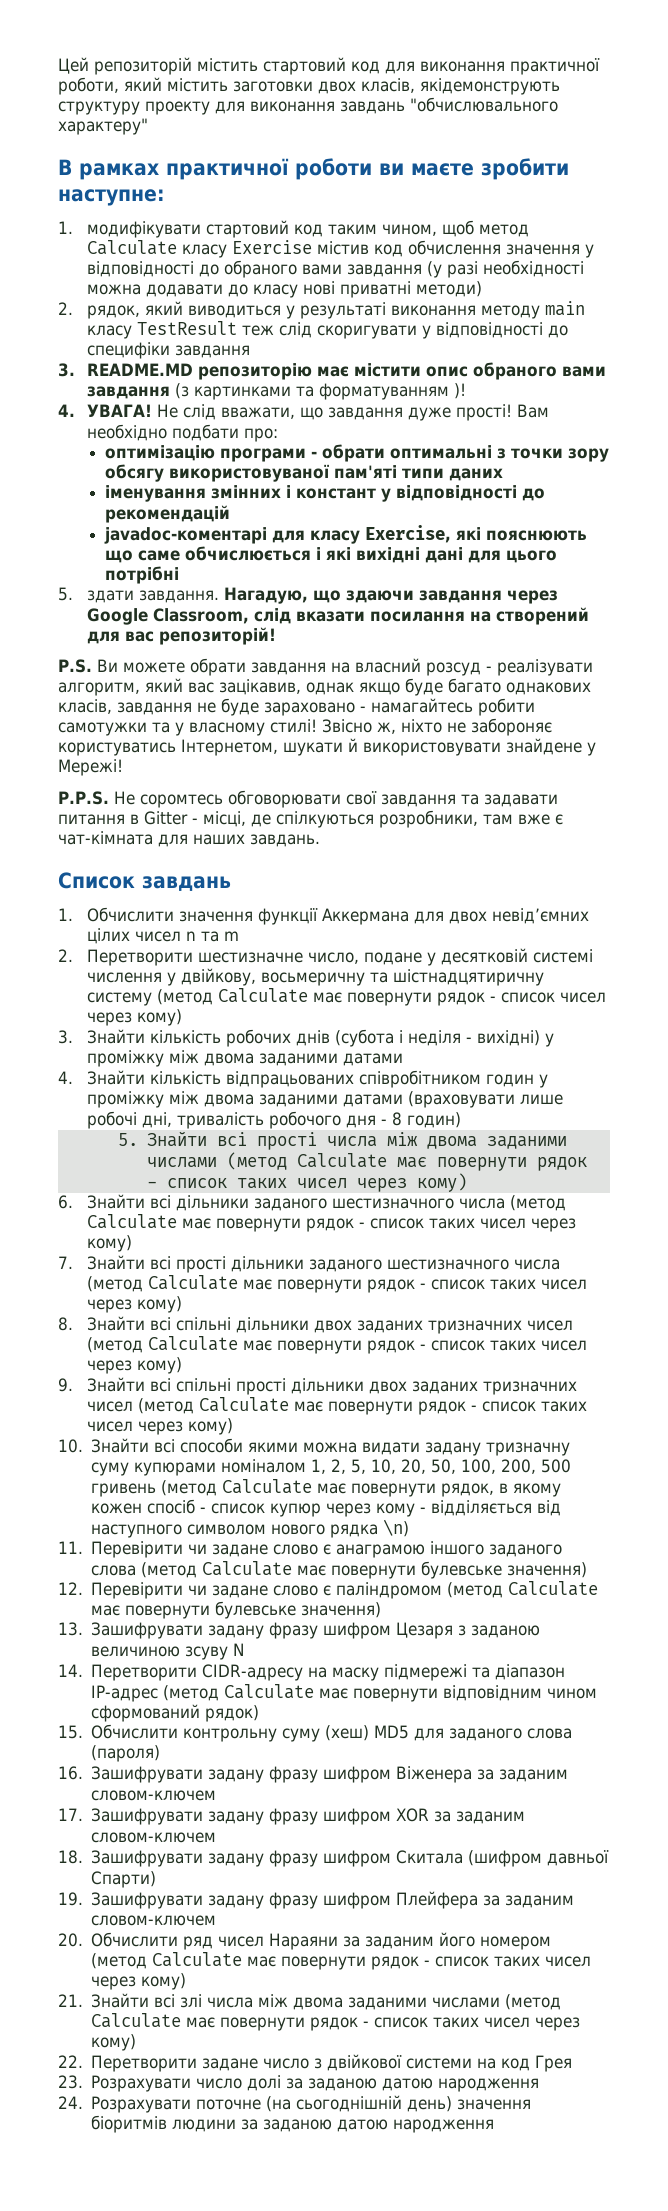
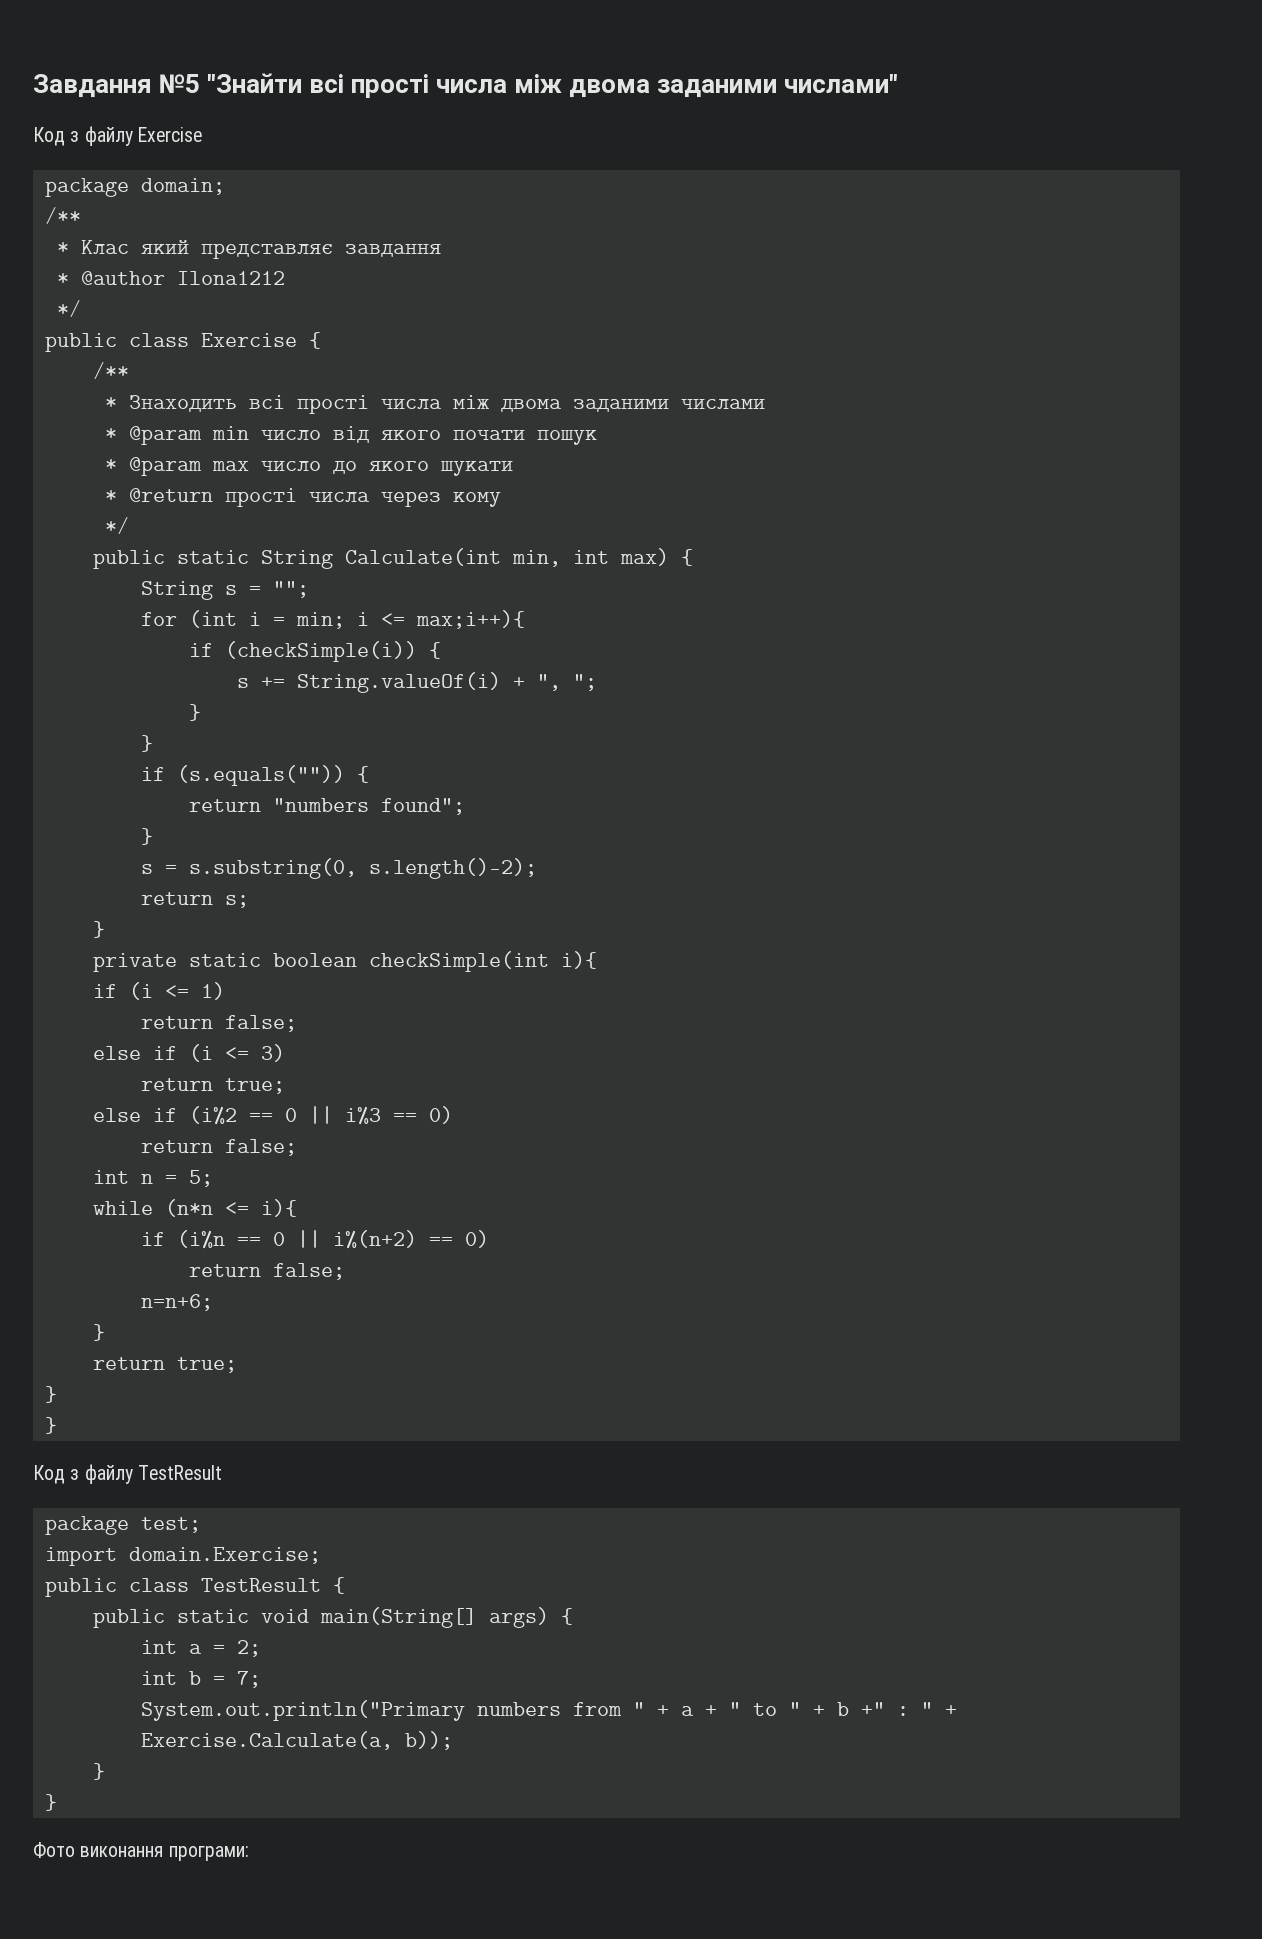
- Цей репозиторій містить стартовий код для виконання практичної роботи, який містить заготовки двох класів, якідемонструють структуру проекту для виконання завдань "обчислювального характеру"
- В рамках практичної роботи ви маєте зробити наступне:
- 1. модифікувати стартовий код таким чином, щоб метод Calculate класу Exercise містив код обчислення значення у відповідності до обраного вами завдання (у разі необхідності можна додавати до класу нові приватні методи)
- 2. рядок, який виводиться у результаті виконання методу main класу TestResult теж слід скоригувати у відповідності до специфіки завдання
- 3. README.MD репозиторію має містити опис обраного вами завдання (з картинками та форматуванням )!
- 4. УВАГА! Не слід вважати, що завдання дуже прості! Вам необхідно подбати про:
- оптимізацію програми - обрати оптимальні з точки зору обсягу використовуваної пам'яті типи даних
- іменування змінних і констант у відповідності до рекомендацій
- javadoc-коментарі для класу Exercise, які пояснюють що саме обчислюється і які вихідні дані для цього потрібні
- 5. здати завдання. Нагадую, що здаючи завдання через Google Classroom, слід вказати посилання на створений для вас репозиторій!
- P.S. Ви можете обрати завдання на власний розсуд - реалізувати алгоритм, який вас зацікавив, однак якщо буде багато однакових класів, завдання не буде зараховано - намагайтесь робити самотужки та у власному стилі! Звісно ж, ніхто не забороняє користуватись Інтернетом, шукати й використовувати знайдене у Мережі!
- P.P.S. Не соромтесь обговорювати свої завдання та задавати питання в Gitter - місці, де спілкуються розробники, там вже є чат-кімната для наших завдань.
- Список завдань
- 1. Обчислити значення функції Аккермана для двох невідʼємних цілих чисел n та m
- 2. Перетворити шестизначне число, подане у десятковій системі числення у двійкову, восьмеричну та шістнадцятиричну систему (метод Calculate має повернути рядок - список чисел через кому)
- 3. Знайти кількість робочих днів (субота і неділя - вихідні) у проміжку між двома заданими датами
- 4. Знайти кількість відпрацьованих співробітником годин у проміжку між двома заданими датами (враховувати лише робочі дні, тривалість робочого дня - 8 годин)
- 5. Знайти всі прості числа між двома заданими числами (метод Calculate має повернути рядок - список таких чисел через кому)
- 6. Знайти всі дільники заданого шестизначного числа (метод Calculate має повернути рядок - список таких чисел через кому)
- 7. Знайти всі прості дільники заданого шестизначного числа (метод Calculate має повернути рядок - список таких чисел через кому)
- 8. Знайти всі спільні дільники двох заданих тризначних чисел (метод Calculate має повернути рядок - список таких чисел через кому)
- 9. Знайти всі спільні прості дільники двох заданих тризначних чисел (метод Calculate має повернути рядок - список таких чисел через кому)
- 10. Знайти всі способи якими можна видати задану тризначну суму купюрами номіналом 1, 2, 5, 10, 20, 50, 100, 200, 500 гривень (метод Calculate має повернути рядок, в якому кожен спосіб - список купюр через кому - відділяється від наступного символом нового рядка \n)
- 11. Перевірити чи задане слово є анаграмою іншого заданого слова (метод Calculate має повернути булевське значення)
- 12. Перевірити чи задане слово є паліндромом (метод Calculate має повернути булевське значення)
- 13. Зашифрувати задану фразу шифром Цезаря з заданою величиною зсуву N
- 14. Перетворити CIDR-адресу на маску підмережі та діапазон IP-адрес (метод Calculate має повернути відповідним чином сформований рядок)
- 15. Обчислити контрольну суму (хеш) MD5 для заданого слова (пароля)
- 16. Зашифрувати задану фразу шифром Віженера за заданим словом-ключем
- 17. Зашифрувати задану фразу шифром XOR за заданим словом-ключем
- 18. Зашифрувати задану фразу шифром Скитала (шифром давньої Спарти)
- 19. Зашифрувати задану фразу шифром Плейфера за заданим словом-ключем
- 20. Обчислити ряд чисел Нараяни за заданим його номером (метод Calculate має повернути рядок - список таких чисел через кому)
- 21. Знайти всі злі числа між двома заданими числами (метод Calculate має повернути рядок - список таких чисел через кому)
- 22. Перетворити задане число з двійкової системи на код Грея
- 23. Розрахувати число долі за заданою датою народження
- 24. Розрахувати поточне (на сьогоднішній день) значення біоритмів людини за заданою датою народження
+ Завдання №5 "Знайти всі прості числа між двома заданими числами"
+ Код з файлу Exercise
+ package domain;
+ /**
+ * Клас який представляє завдання
+ * @author Ilona1212
+ */
+ public class Exercise {
+ /**
+ * Знаходить всі прості числа між двома заданими числами
+ * @param min число від якого почати пошук
+ * @param max число до якого шукати
+ * @return прості числа через кому
+ */
+ public static String Calculate(int min, int max) {
+ String s = "";
+ for (int i = min; i <= max;i++){
+ if (checkSimple(i)) {
+ s += String.valueOf(i) + ", ";
+ }
+ }
+ if (s.equals("")) {
+ return "numbers found";
+ }
+ s = s.substring(0, s.length()-2);
+ return s;
+ }
+ private static boolean checkSimple(int i){
+ if (i <= 1)
+ return false;
+ else if (i <= 3)
+ return true;
+ else if (i%2 == 0 || i%3 == 0)
+ return false;
+ int n = 5;
+ while (n*n <= i){
+ if (i%n == 0 || i%(n+2) == 0)
+ return false;
+ n=n+6;
+ }
+ return true;
+ }
+ }
+ Код з файлу TestResult
+ package test;
+ import domain.Exercise;
+ public class TestResult {
+ public static void main(String[] args) {
+ int a = 2;
+ int b = 7;
+ System.out.println("Primary numbers from " + a + " to " + b +" : " + Exercise.Calculate(a, b));
+ }
+ }
+ Фото виконання програми:

